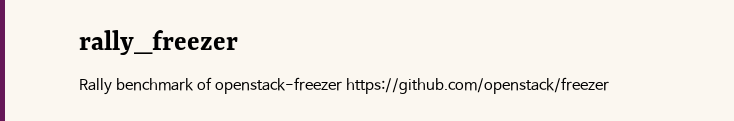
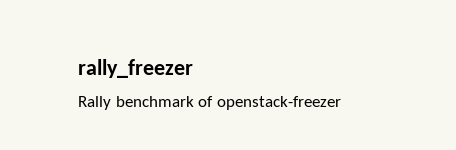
- Rally benchmark of openstack-freezer https://github.com/openstack/freezer
+ Rally benchmark of openstack-freezer

